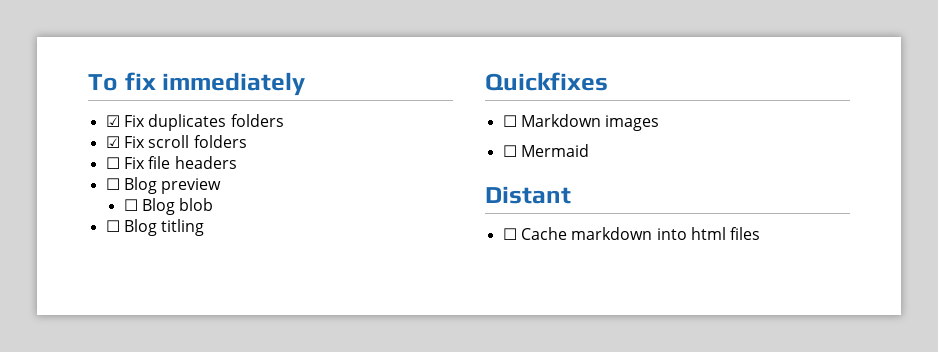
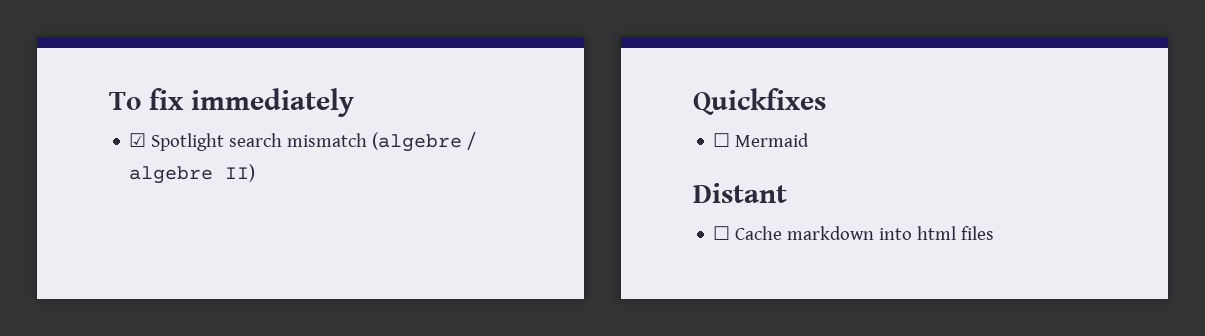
- ☑ Fix duplicates folders
- ☑ Fix scroll folders
- ☐ Fix file headers
- ☐ Blog preview
- ☐ Blog blob
- ☐ Blog titling
+ ☑ Spotlight search mismatch (algebre / algebre II)
  Quickfixes
- ☐ Markdown images

